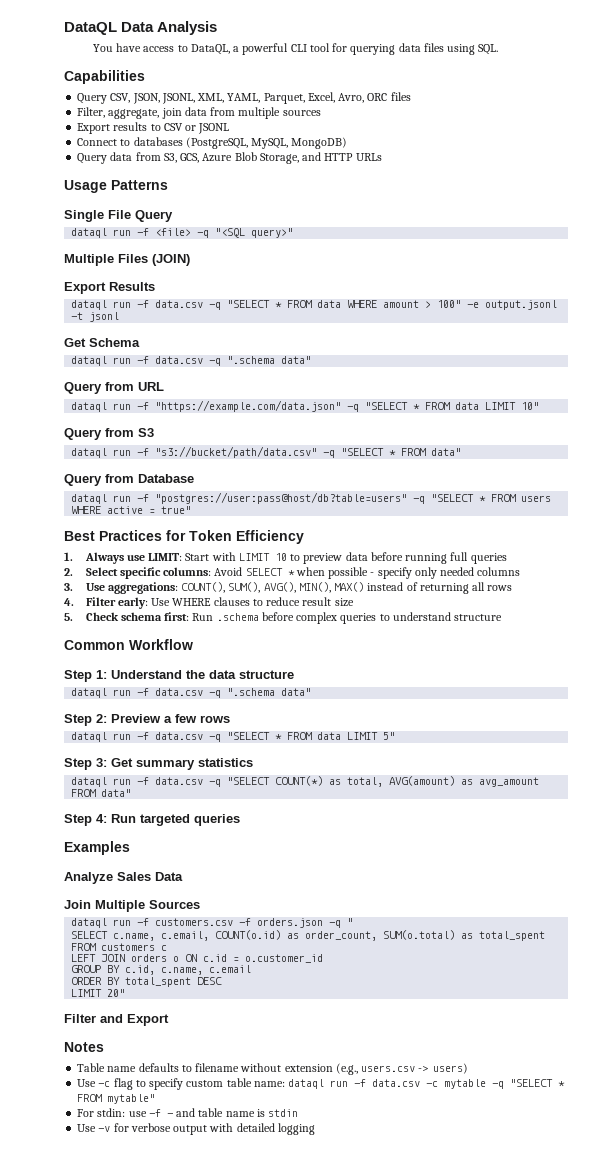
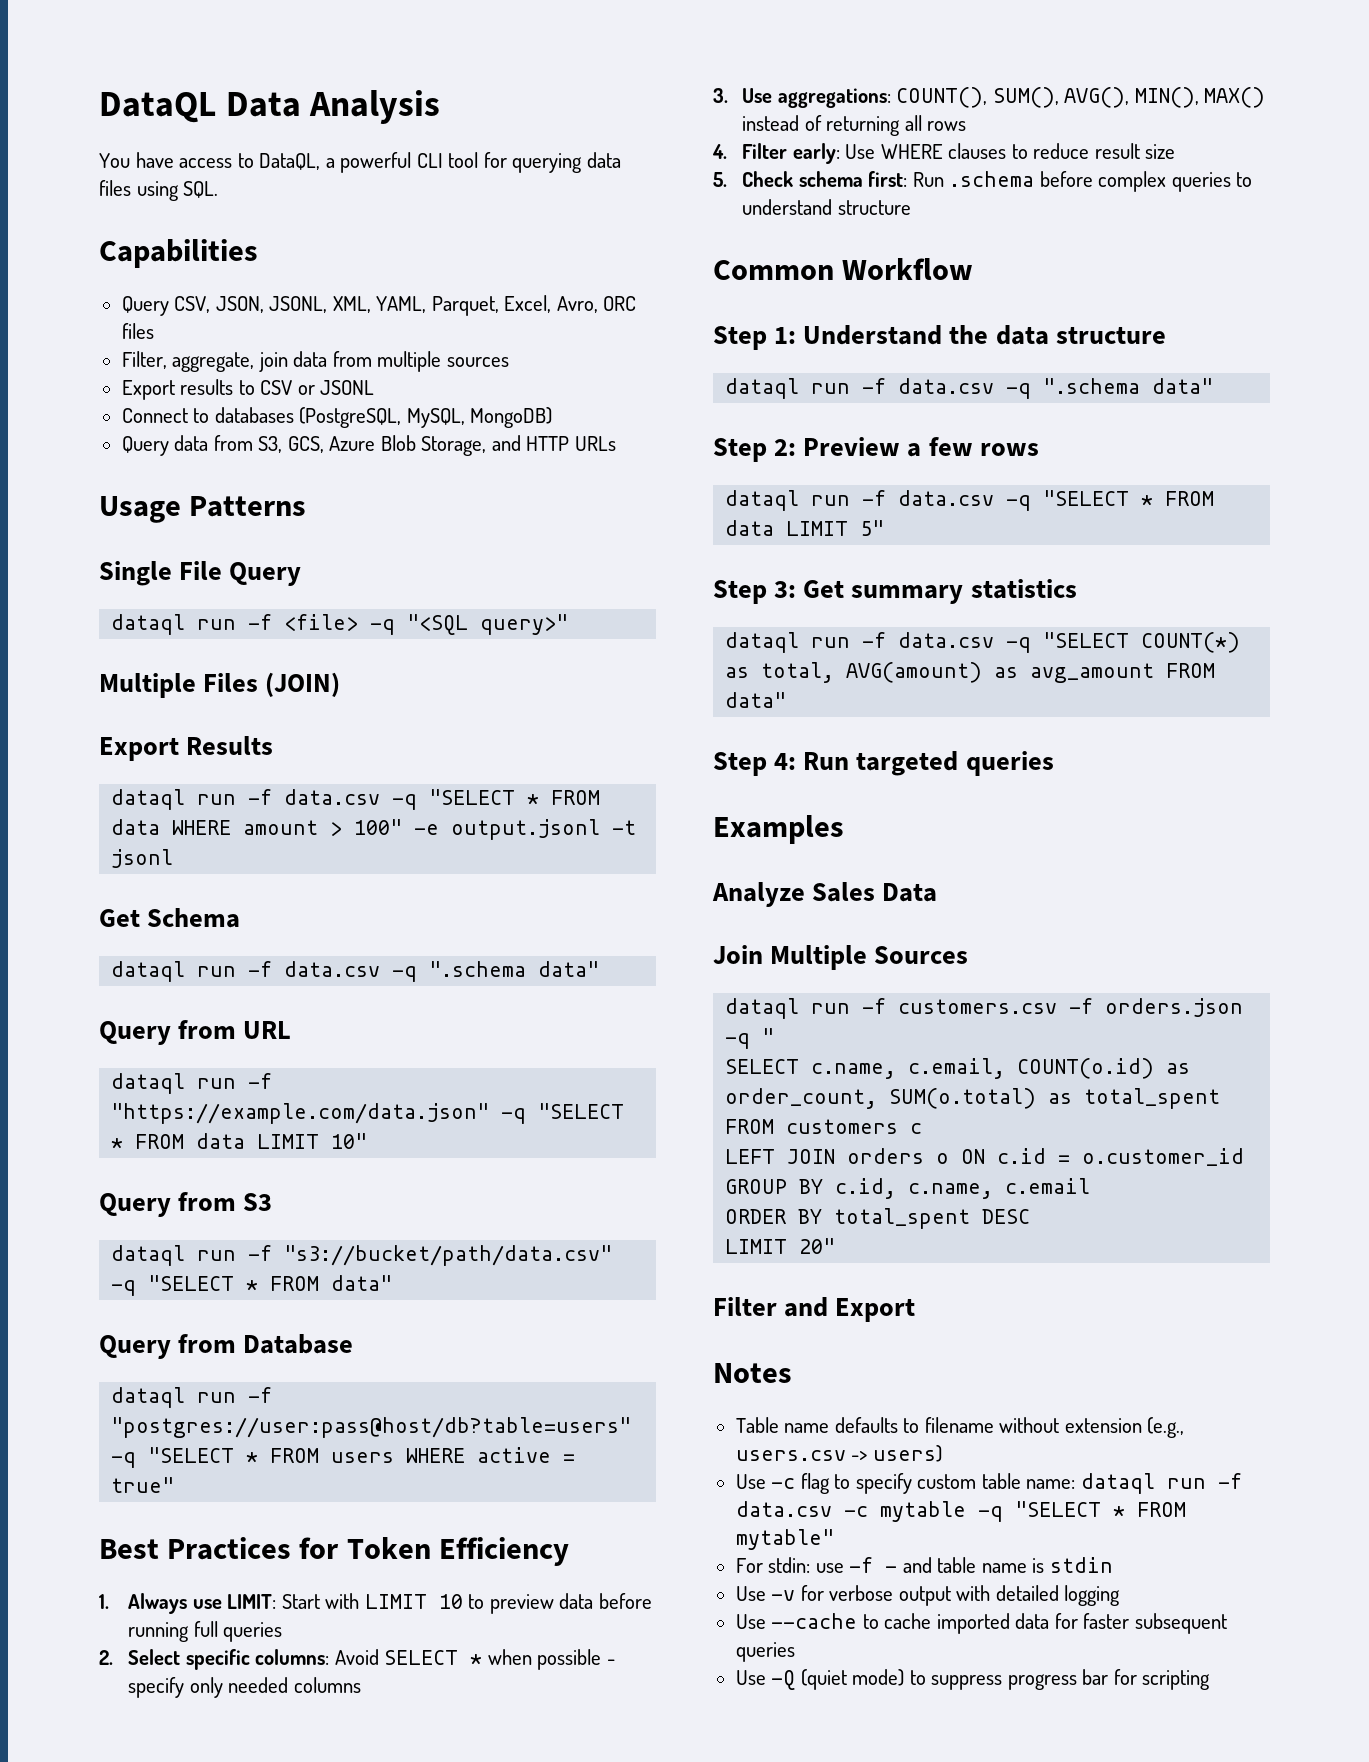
+ Use --cache to cache imported data for faster subsequent queries
+ Use -Q (quiet mode) to suppress progress bar for scripting

